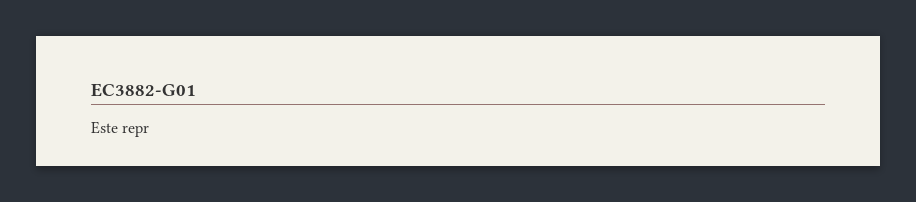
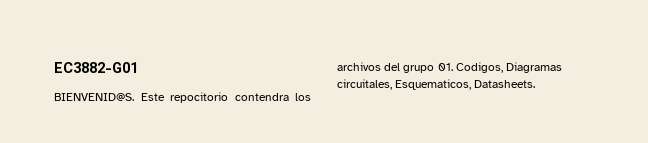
- Este repr
+ BIENVENID@S. Este repocitorio contendra los archivos del grupo 01. Codigos, Diagramas circuitales, Esquematicos, Datasheets.

